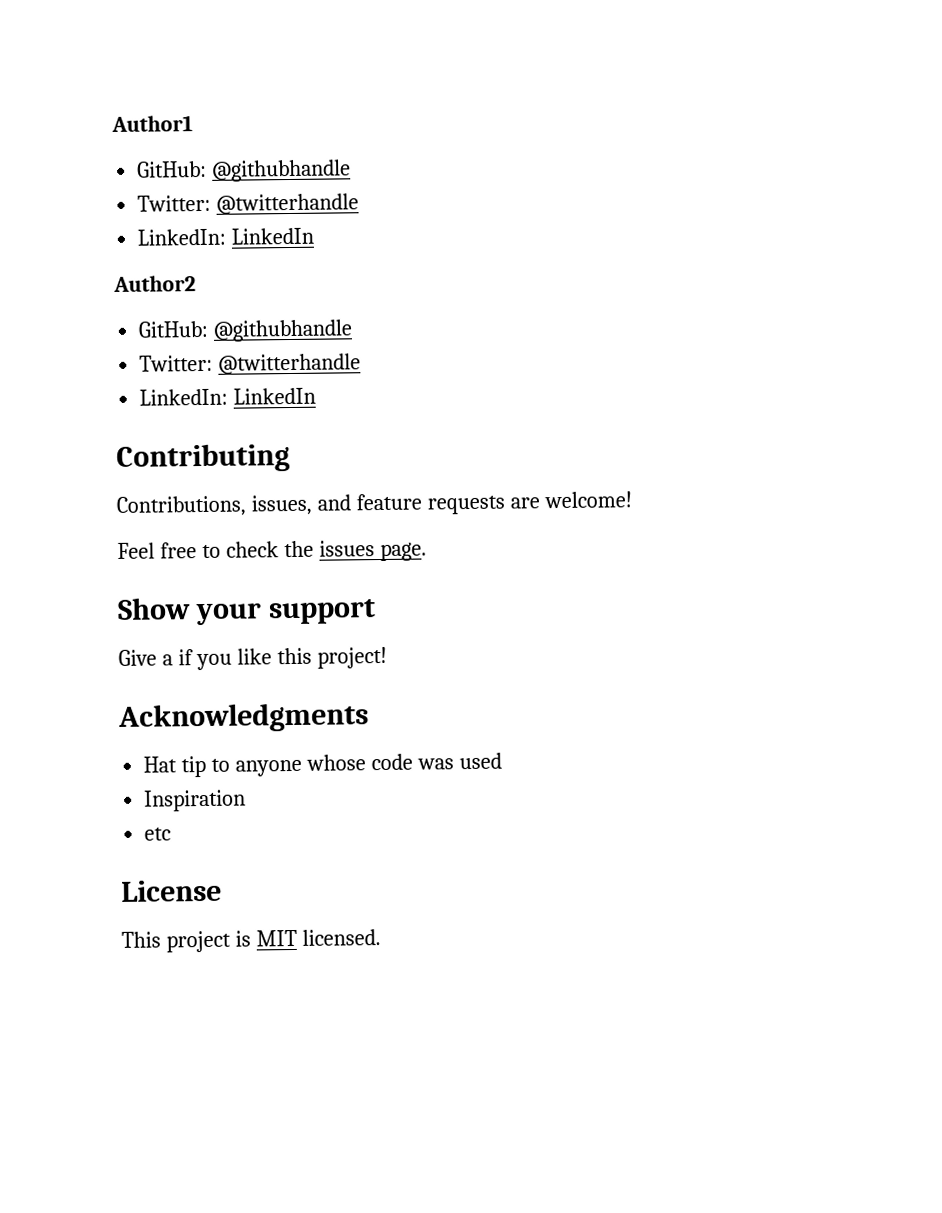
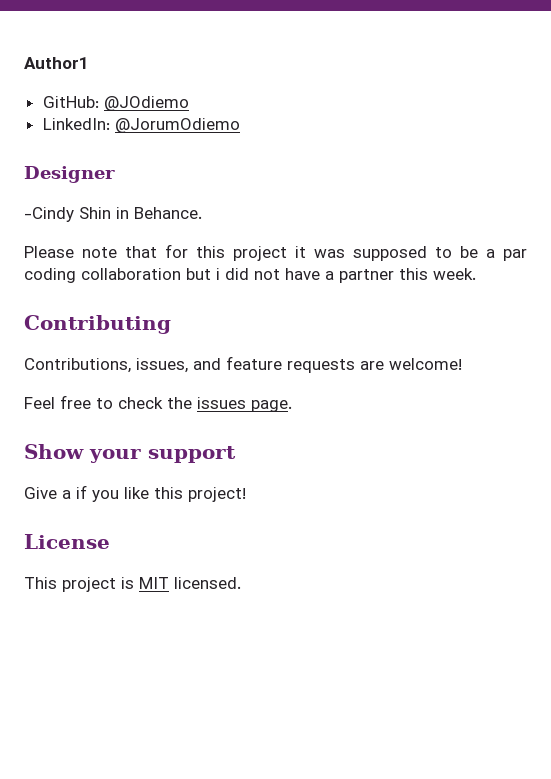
  Author1
- GitHub: @githubhandle
- Twitter: @twitterhandle
- LinkedIn: LinkedIn
- Author2
- GitHub: @githubhandle
- Twitter: @twitterhandle
- LinkedIn: LinkedIn
+ GitHub: @JOdiemo
+ LinkedIn: @JorumOdiemo
+ Designer
+ -Cindy Shin in Behance.
+ Please note that for this project it was supposed to be a par coding collaboration but i did not have a partner this week.
- Acknowledgments
- Hat tip to anyone whose code was used
- Inspiration
- etc

